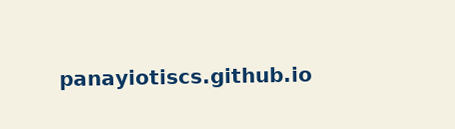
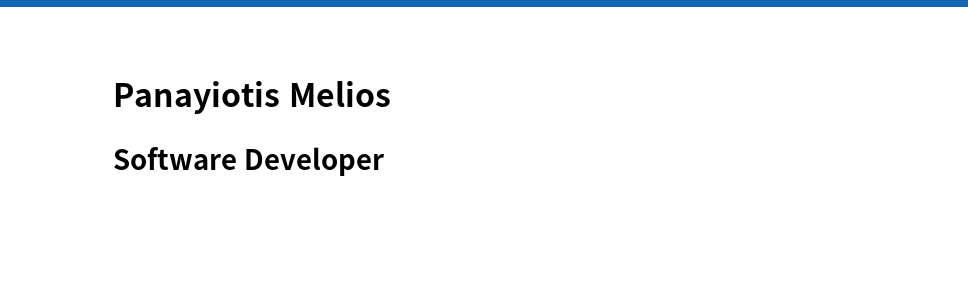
- panayiotiscs.github.io
+ Panayiotis Melios
+ Software Developer

